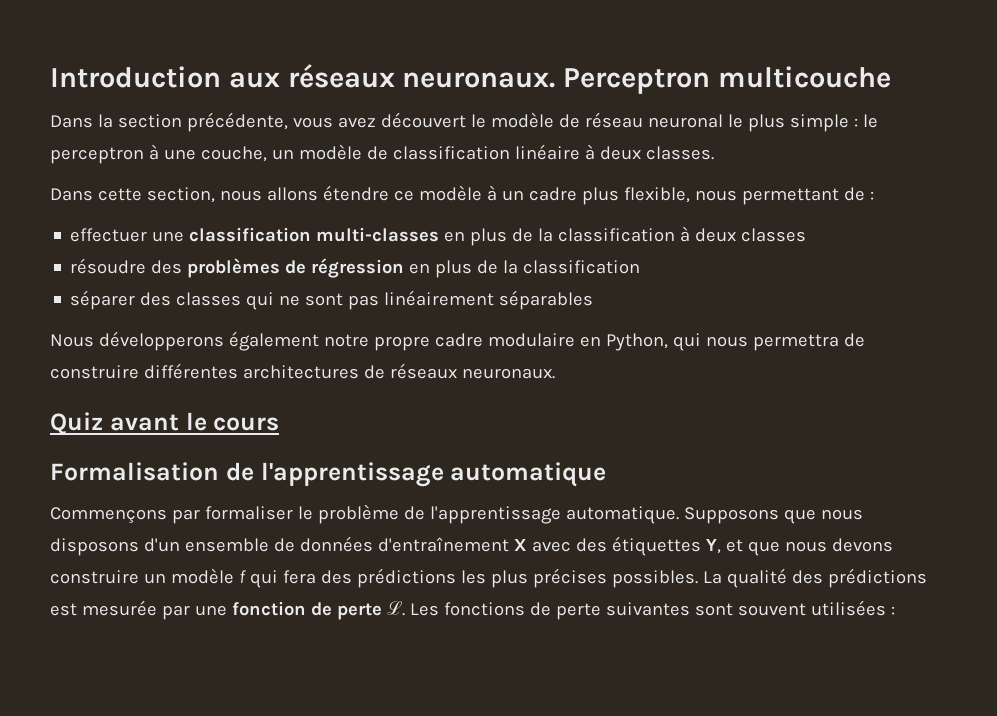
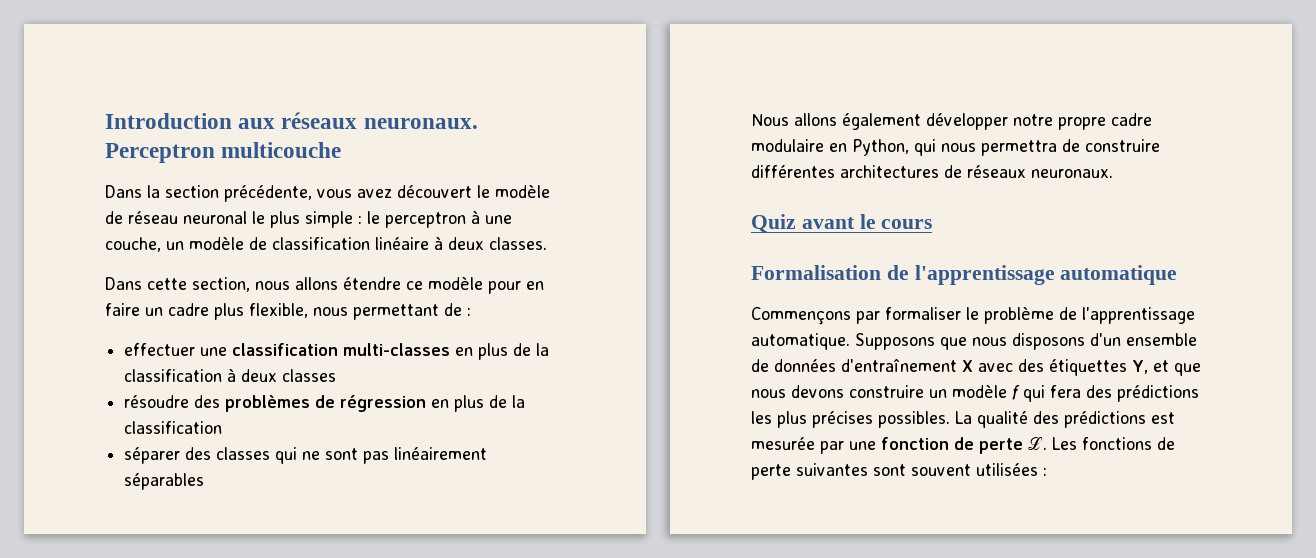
- Dans cette section, nous allons étendre ce modèle à un cadre plus flexible, nous permettant de :
+ Dans cette section, nous allons étendre ce modèle pour en faire un cadre plus flexible, nous permettant de :
- Nous développerons également notre propre cadre modulaire en Python, qui nous permettra de construire différentes architectures de réseaux neuronaux.
+ Nous allons également développer notre propre cadre modulaire en Python, qui nous permettra de construire différentes architectures de réseaux neuronaux.

